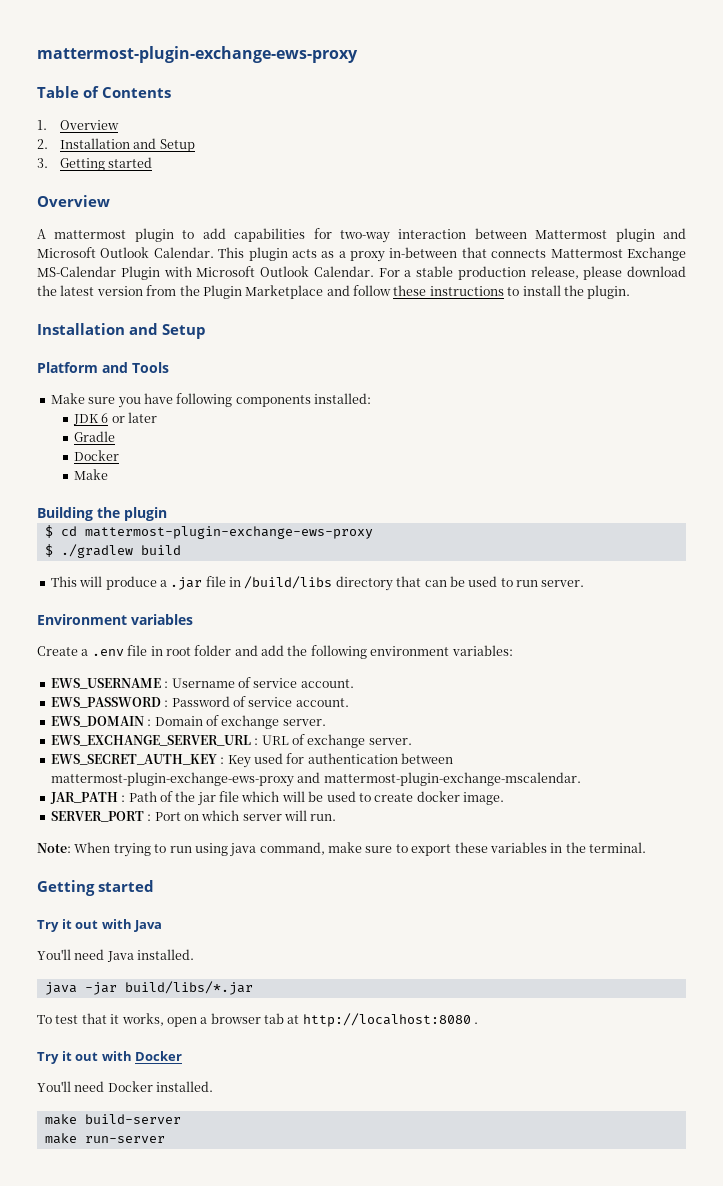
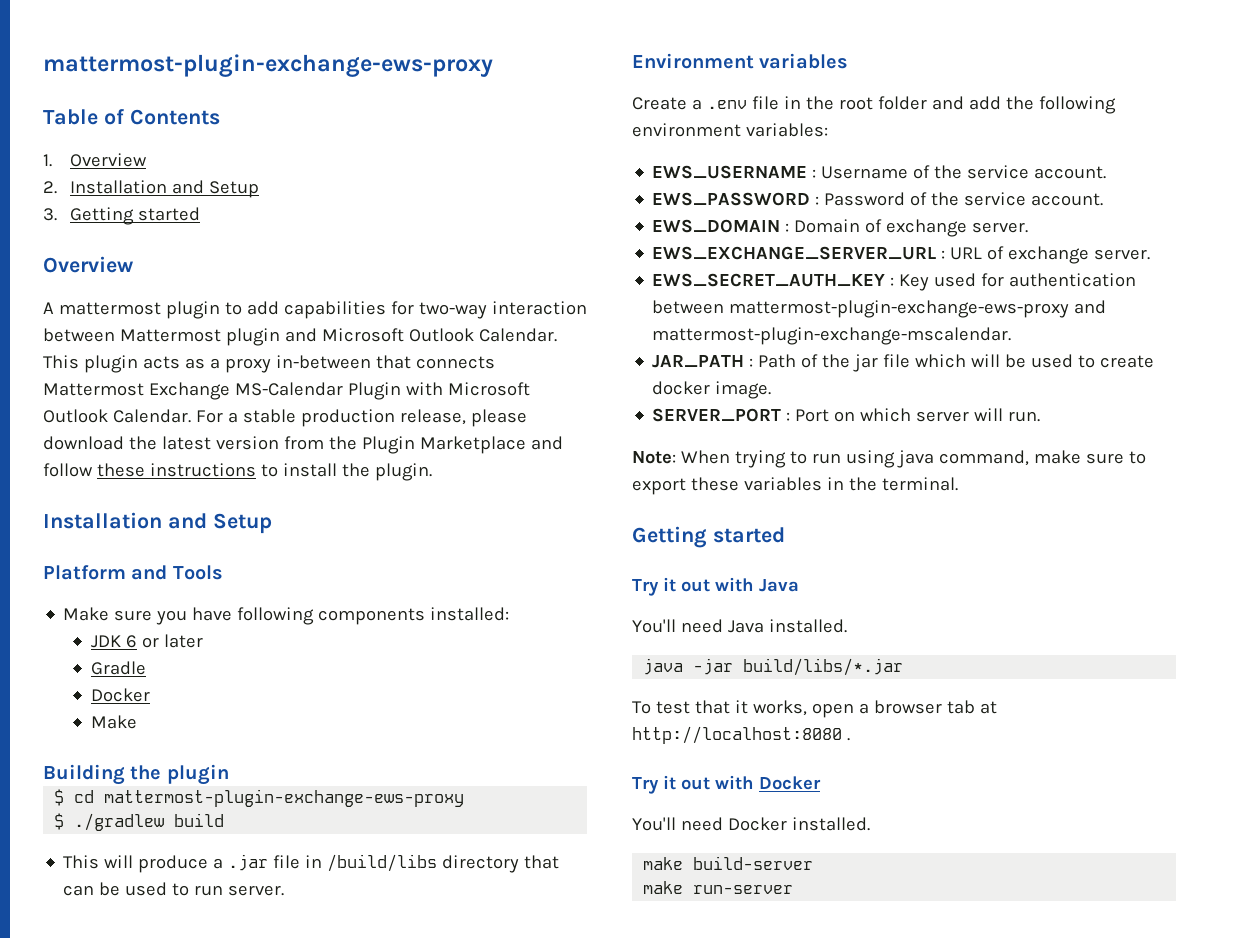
- Create a .env file in root folder and add the following environment variables:
+ Create a .env file in the root folder and add the following environment variables:
- EWS_USERNAME : Username of service account.
+ EWS_USERNAME : Username of the service account.
- EWS_PASSWORD : Password of service account.
+ EWS_PASSWORD : Password of the service account.

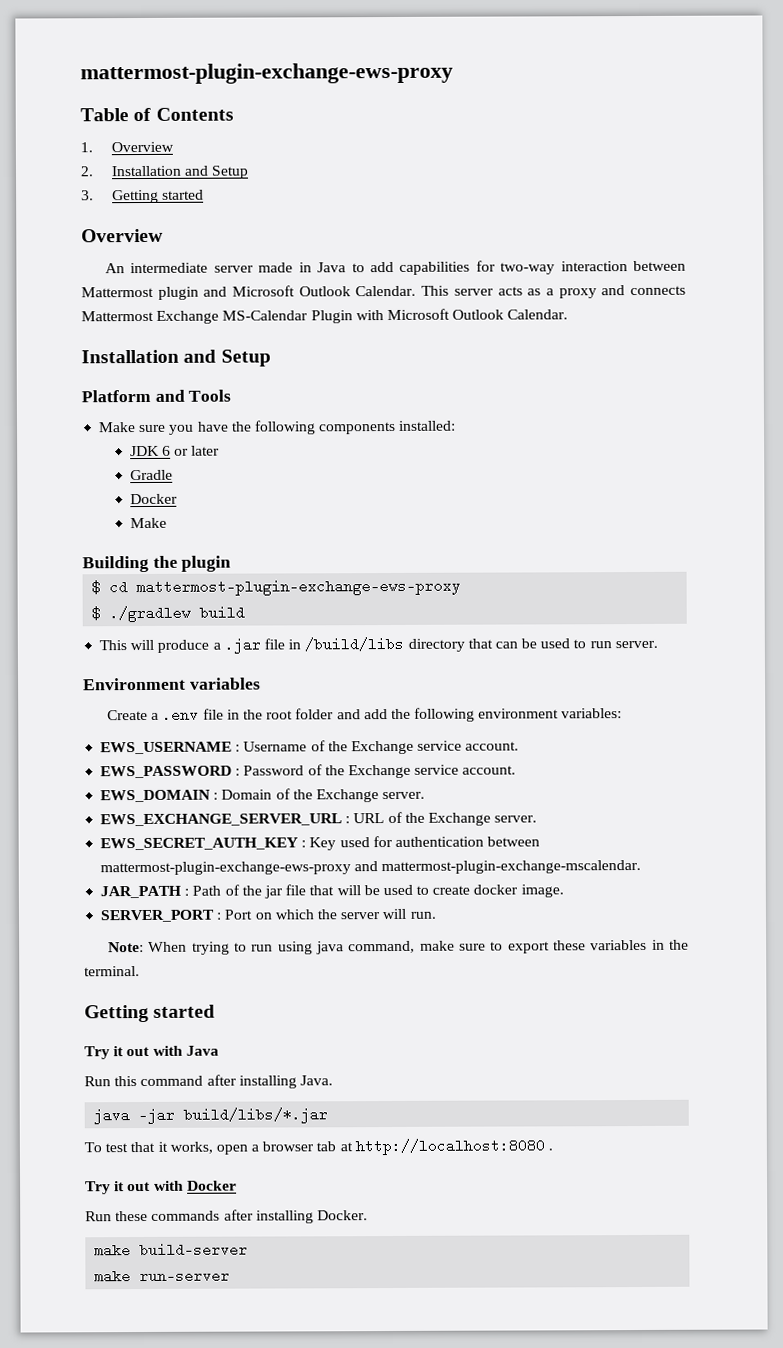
- A mattermost plugin to add capabilities for two-way interaction between Mattermost plugin and Microsoft Outlook Calendar.
+ An intermediate server made in Java to add capabilities for two-way interaction between Mattermost plugin and Microsoft Outlook Calendar.
- This plugin acts as a proxy in-between that connects Mattermost Exchange MS-Calendar Plugin with Microsoft Outlook Calendar. For a stable production release, please download the latest version from the Plugin Marketplace and follow these instructions to install the plugin.
+ This server acts as a proxy and connects Mattermost Exchange MS-Calendar Plugin with Microsoft Outlook Calendar.
- Make sure you have following components installed:
+ Make sure you have the following components installed:
- EWS_USERNAME : Username of the service account.
+ EWS_USERNAME : Username of the Exchange service account.
- EWS_PASSWORD : Password of the service account.
+ EWS_PASSWORD : Password of the Exchange service account.
- EWS_DOMAIN : Domain of exchange server.
+ EWS_DOMAIN : Domain of the Exchange server.
- EWS_EXCHANGE_SERVER_URL : URL of exchange server.
+ EWS_EXCHANGE_SERVER_URL : URL of the Exchange server.
- JAR_PATH : Path of the jar file which will be used to create docker image.
+ JAR_PATH : Path of the jar file that will be used to create docker image.
- SERVER_PORT : Port on which server will run.
+ SERVER_PORT : Port on which the server will run.
- You'll need Java installed.
+ Run this command after installing Java.
- You'll need Docker installed.
+ Run these commands after installing Docker.

